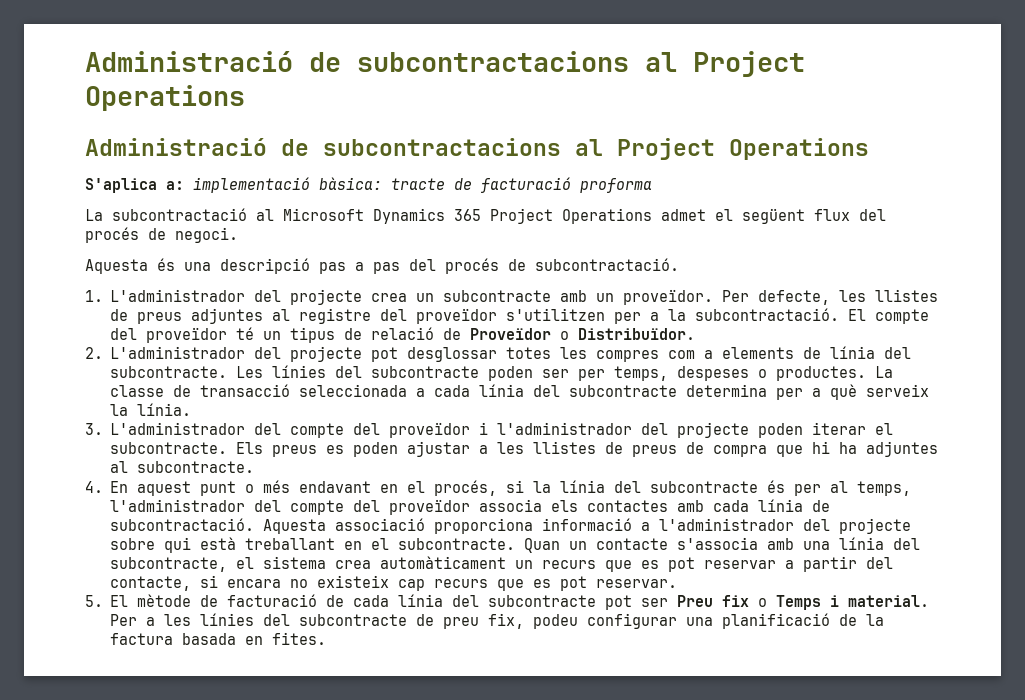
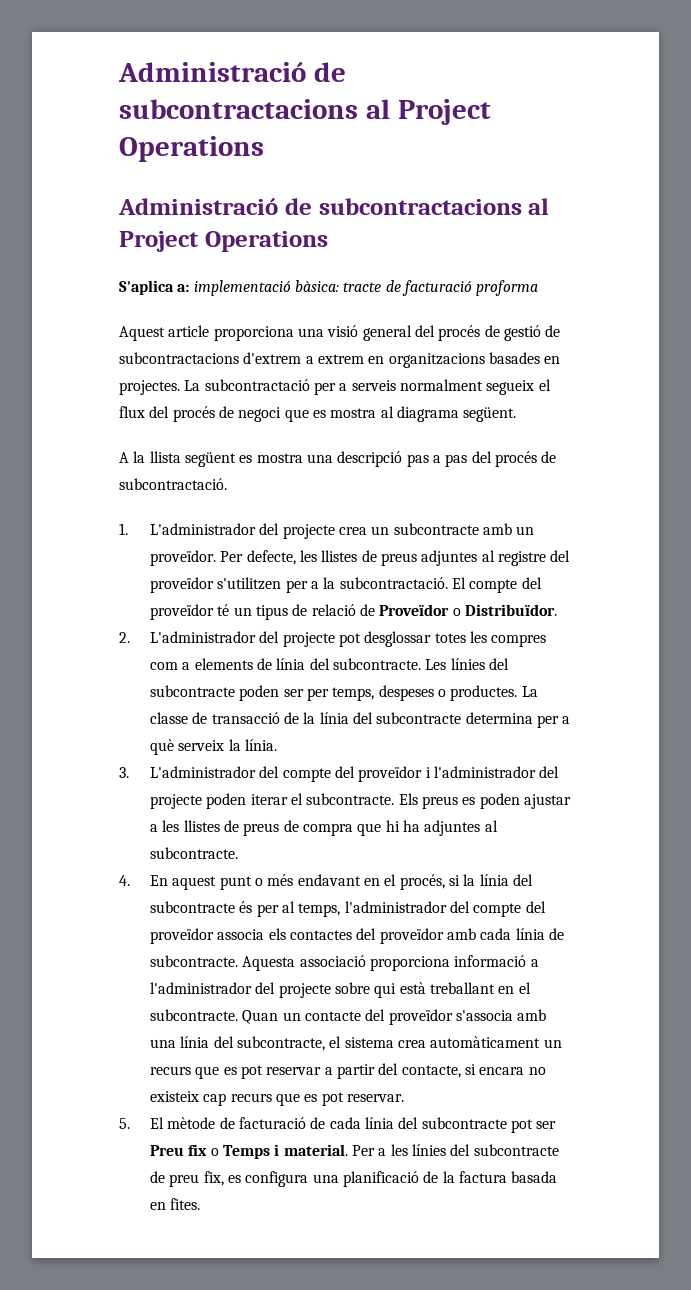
- La subcontractació al Microsoft Dynamics 365 Project Operations admet el següent flux del procés de negoci.
- Aquesta és una descripció pas a pas del procés de subcontractació.
+ Aquest article proporciona una visió general del procés de gestió de subcontractacions d'extrem a extrem en organitzacions basades en projectes. La subcontractació per a serveis normalment segueix el flux del procés de negoci que es mostra al diagrama següent.
+ A la llista següent es mostra una descripció pas a pas del procés de subcontractació.
- La classe de transacció seleccionada a cada línia del subcontracte determina per a què serveix la línia.
+ La classe de transacció de la línia del subcontracte determina per a què serveix la línia.
- 4. En aquest punt o més endavant en el procés, si la línia del subcontracte és per al temps, l'administrador del compte del proveïdor associa els contactes amb cada línia de subcontractació.
+ 4. En aquest punt o més endavant en el procés, si la línia del subcontracte és per al temps, l'administrador del compte del proveïdor associa els contactes del proveïdor amb cada línia de subcontracte.
- Quan un contacte s'associa amb una línia del subcontracte, el sistema crea automàticament un recurs que es pot reservar a partir del contacte, si encara no existeix cap recurs que es pot reservar.
+ Quan un contacte del proveïdor s'associa amb una línia del subcontracte, el sistema crea automàticament un recurs que es pot reservar a partir del contacte, si encara no existeix cap recurs que es pot reservar.
- Per a les línies del subcontracte de preu fix, podeu configurar una planificació de la factura basada en fites.
+ Per a les línies del subcontracte de preu fix, es configura una planificació de la factura basada en fites.

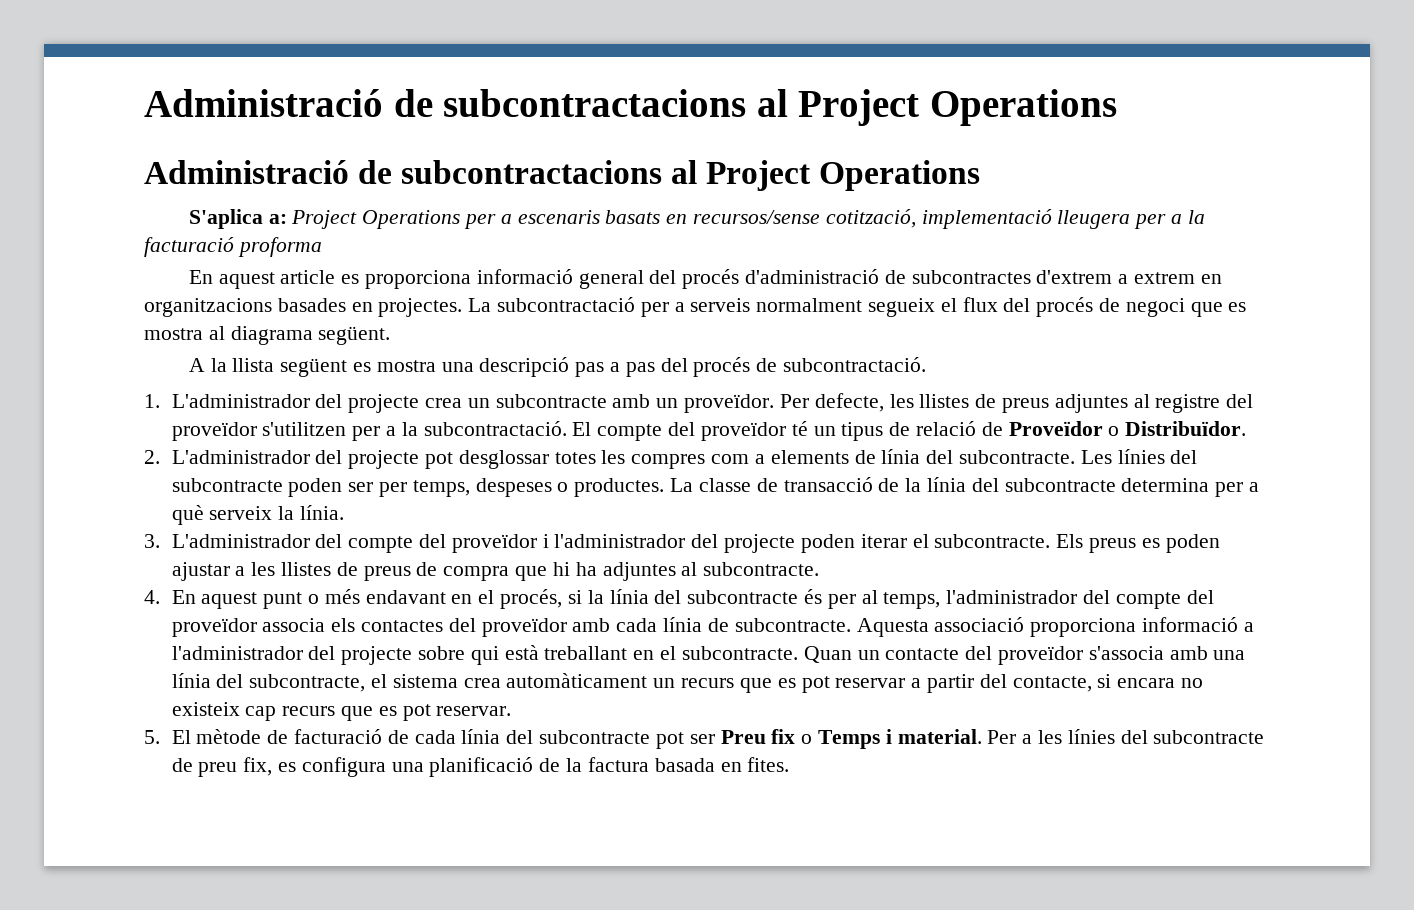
- S'aplica a: implementació bàsica: tracte de facturació proforma
- Aquest article proporciona una visió general del procés de gestió de subcontractacions d'extrem a extrem en organitzacions basades en projectes.
+ S'aplica a: Project Operations per a escenaris basats en recursos/sense cotització, implementació lleugera per a la facturació proforma
+ En aquest article es proporciona informació general del procés d'administració de subcontractes d'extrem a extrem en organitzacions basades en projectes.

